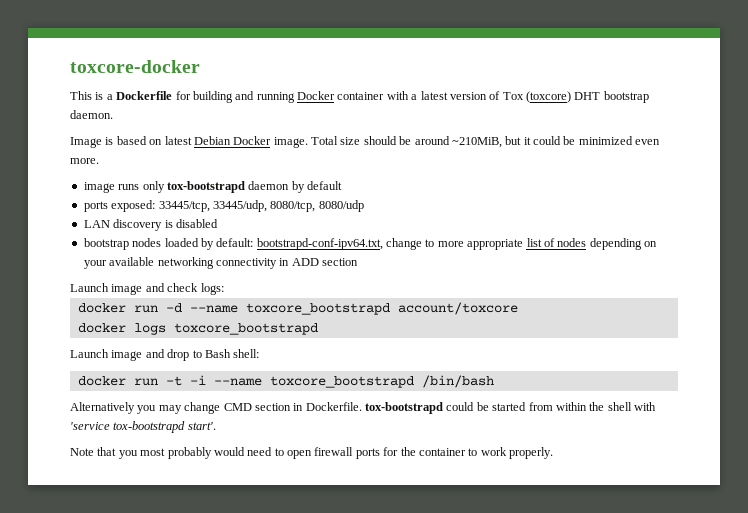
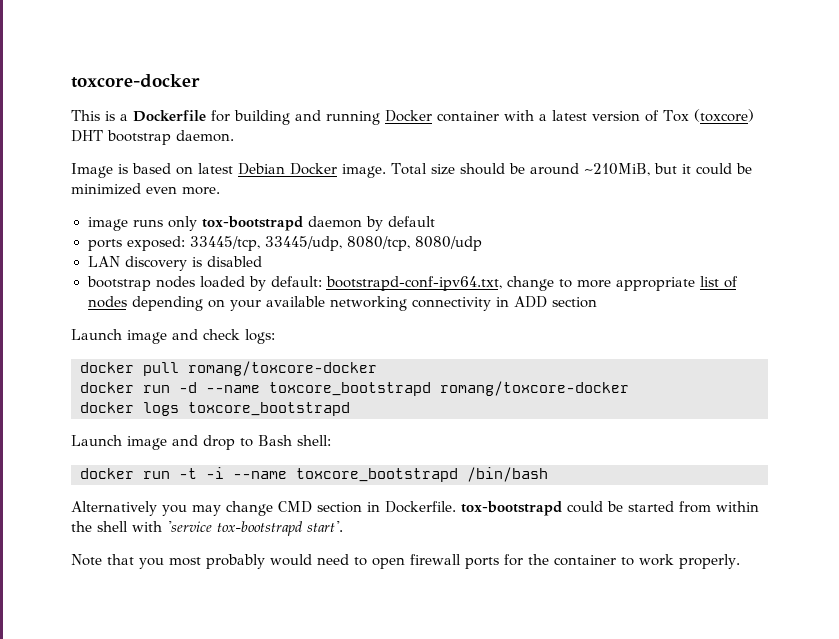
+ docker pull romang/toxcore-docker
- docker run -d --name toxcore_bootstrapd account/toxcore
+ docker run -d --name toxcore_bootstrapd romang/toxcore-docker

